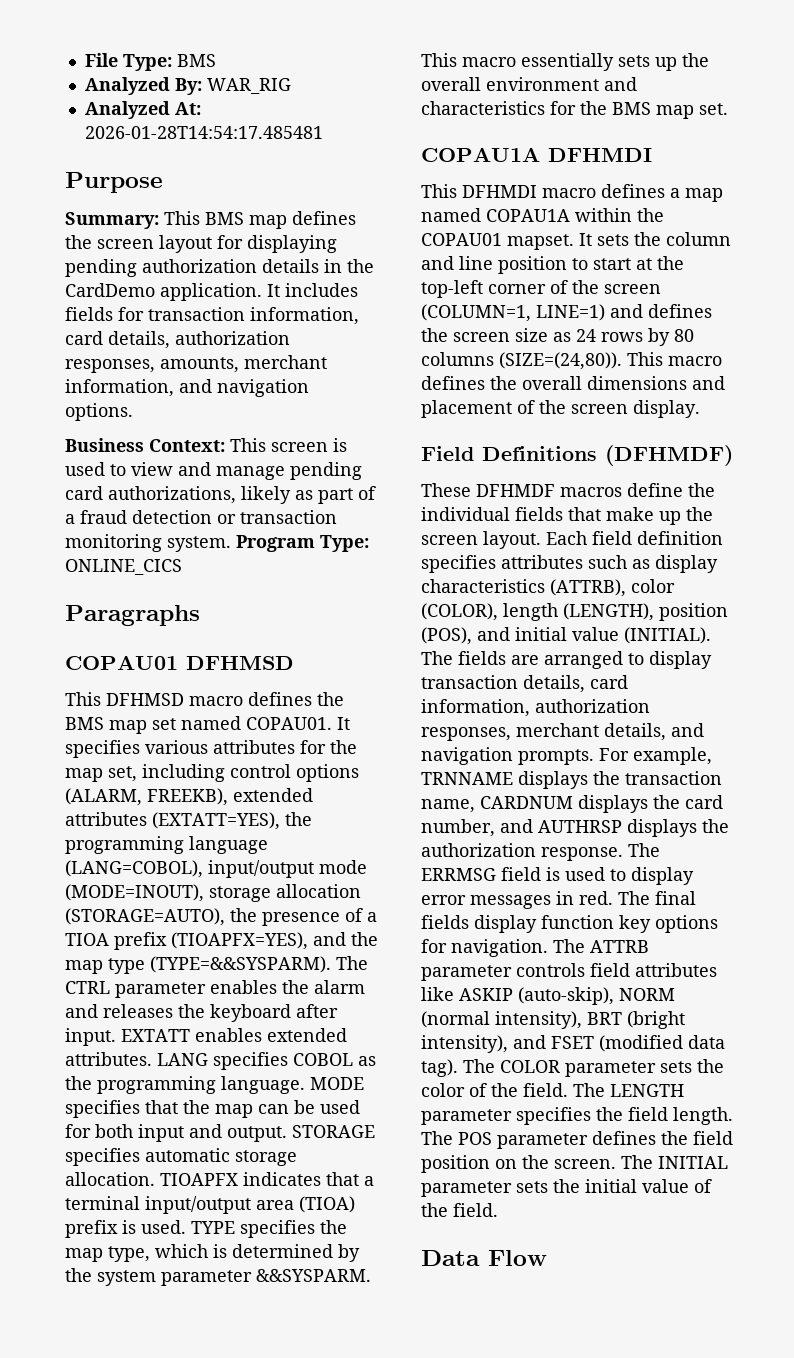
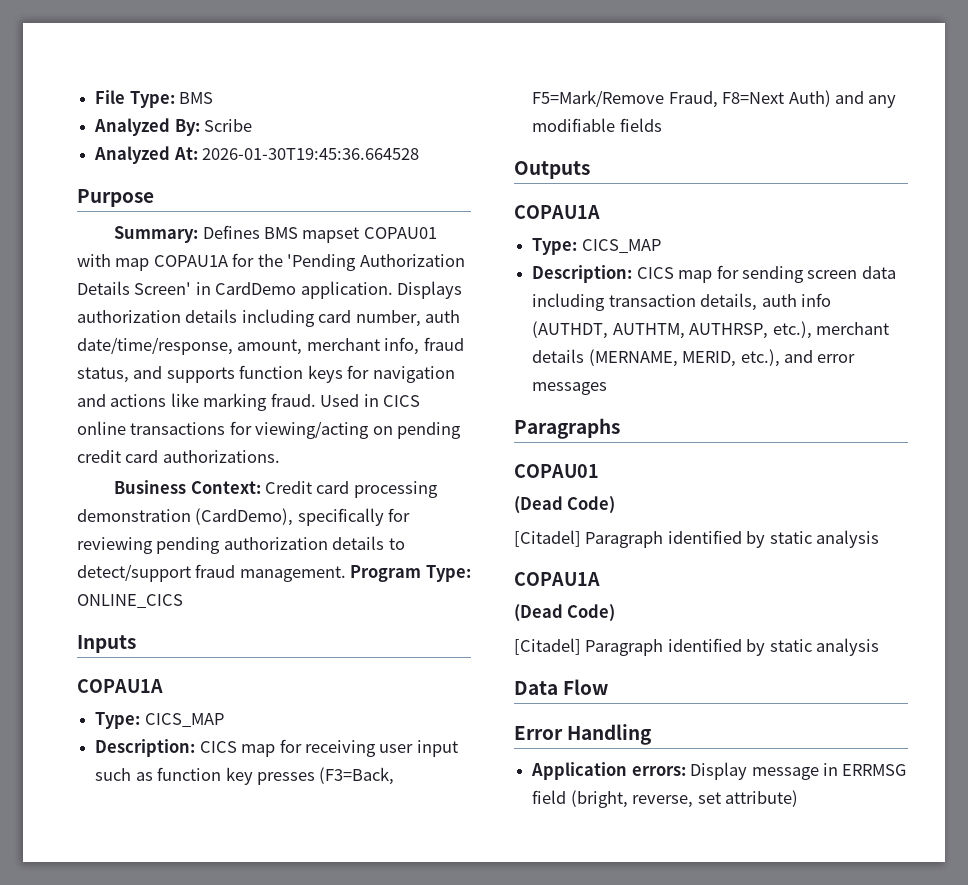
- Analyzed By: WAR_RIG
+ Analyzed By: Scribe
- Analyzed At: 2026-01-28T14:54:17.485481
+ Analyzed At: 2026-01-30T19:45:36.664528
- Summary: This BMS map defines the screen layout for displaying pending authorization details in the CardDemo application. It includes fields for transaction information, card details, authorization responses, amounts, merchant information, and navigation options.
- Business Context: This screen is used to view and manage pending card authorizations, likely as part of a fraud detection or transaction monitoring system. Program Type: ONLINE_CICS
+ Summary: Defines BMS mapset COPAU01 with map COPAU1A for the 'Pending Authorization Details Screen' in CardDemo application. Displays authorization details including card number, auth date/time/response, amount, merchant info, fraud status, and supports function keys for navigation and actions like marking fraud. Used in CICS online transactions for viewing/acting on pending credit card authorizations.
+ Business Context: Credit card processing demonstration (CardDemo), specifically for reviewing pending authorization details to detect/support fraud management. Program Type: ONLINE_CICS
+ Inputs
+ COPAU1A
+ Type: CICS_MAP
+ Description: CICS map for receiving user input such as function key presses (F3=Back, F5=Mark/Remove Fraud, F8=Next Auth) and any modifiable fields
+ Outputs
+ COPAU1A
+ Type: CICS_MAP
+ Description: CICS map for sending screen data including transaction details, auth info (AUTHDT, AUTHTM, AUTHRSP, etc.), merchant details (MERNAME, MERID, etc.), and error messages
  Paragraphs
- COPAU01 DFHMSD
- This DFHMSD macro defines the BMS map set named COPAU01. It specifies various attributes for the map set, including control options (ALARM, FREEKB), extended attributes (EXTATT=YES), the programming language (LANG=COBOL), input/output mode (MODE=INOUT), storage allocation (STORAGE=AUTO), the presence of a TIOA prefix (TIOAPFX=YES), and the map type (TYPE=&&SYSPARM). The CTRL parameter enables the alarm and releases the keyboard after input. EXTATT enables extended attributes. LANG specifies COBOL as the programming language. MODE specifies that the map can be used for both input and output. STORAGE specifies automatic storage allocation. TIOAPFX indicates that a terminal input/output area (TIOA) prefix is used. TYPE specifies the map type, which is determined by the system parameter &&SYSPARM. This macro essentially sets up the overall environment and characteristics for the BMS map set.
- COPAU1A DFHMDI
- This DFHMDI macro defines a map named COPAU1A within the COPAU01 mapset. It sets the column and line position to start at the top-left corner of the screen (COLUMN=1, LINE=1) and defines the screen size as 24 rows by 80 columns (SIZE=(24,80)). This macro defines the overall dimensions and placement of the screen display.
- Field Definitions (DFHMDF)
- These DFHMDF macros define the individual fields that make up the screen layout. Each field definition specifies attributes such as display characteristics (ATTRB), color (COLOR), length (LENGTH), position (POS), and initial value (INITIAL). The fields are arranged to display transaction details, card information, authorization responses, merchant details, and navigation prompts. For example, TRNNAME displays the transaction name, CARDNUM displays the card number, and AUTHRSP displays the authorization response. The ERRMSG field is used to display error messages in red. The final fields display function key options for navigation. The ATTRB parameter controls field attributes like ASKIP (auto-skip), NORM (normal intensity), BRT (bright intensity), and FSET (modified data tag). The COLOR parameter sets the color of the field. The LENGTH parameter specifies the field length. The POS parameter defines the field position on the screen. The INITIAL parameter sets the initial value of the field.
+ COPAU01
+ (Dead Code)
+ [Citadel] Paragraph identified by static analysis
+ COPAU1A
+ (Dead Code)
+ [Citadel] Paragraph identified by static analysis
  Data Flow
+ Error Handling
+ Application errors: Display message in ERRMSG field (bright, reverse, set attribute)

